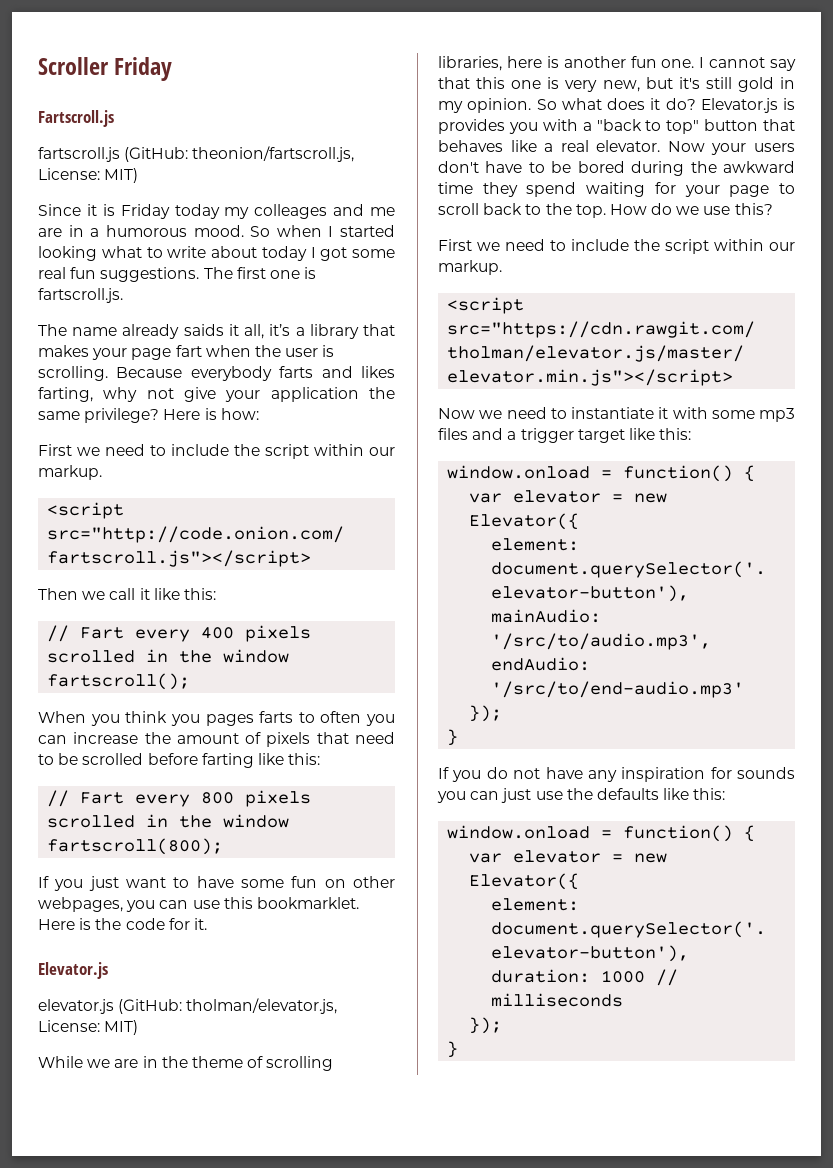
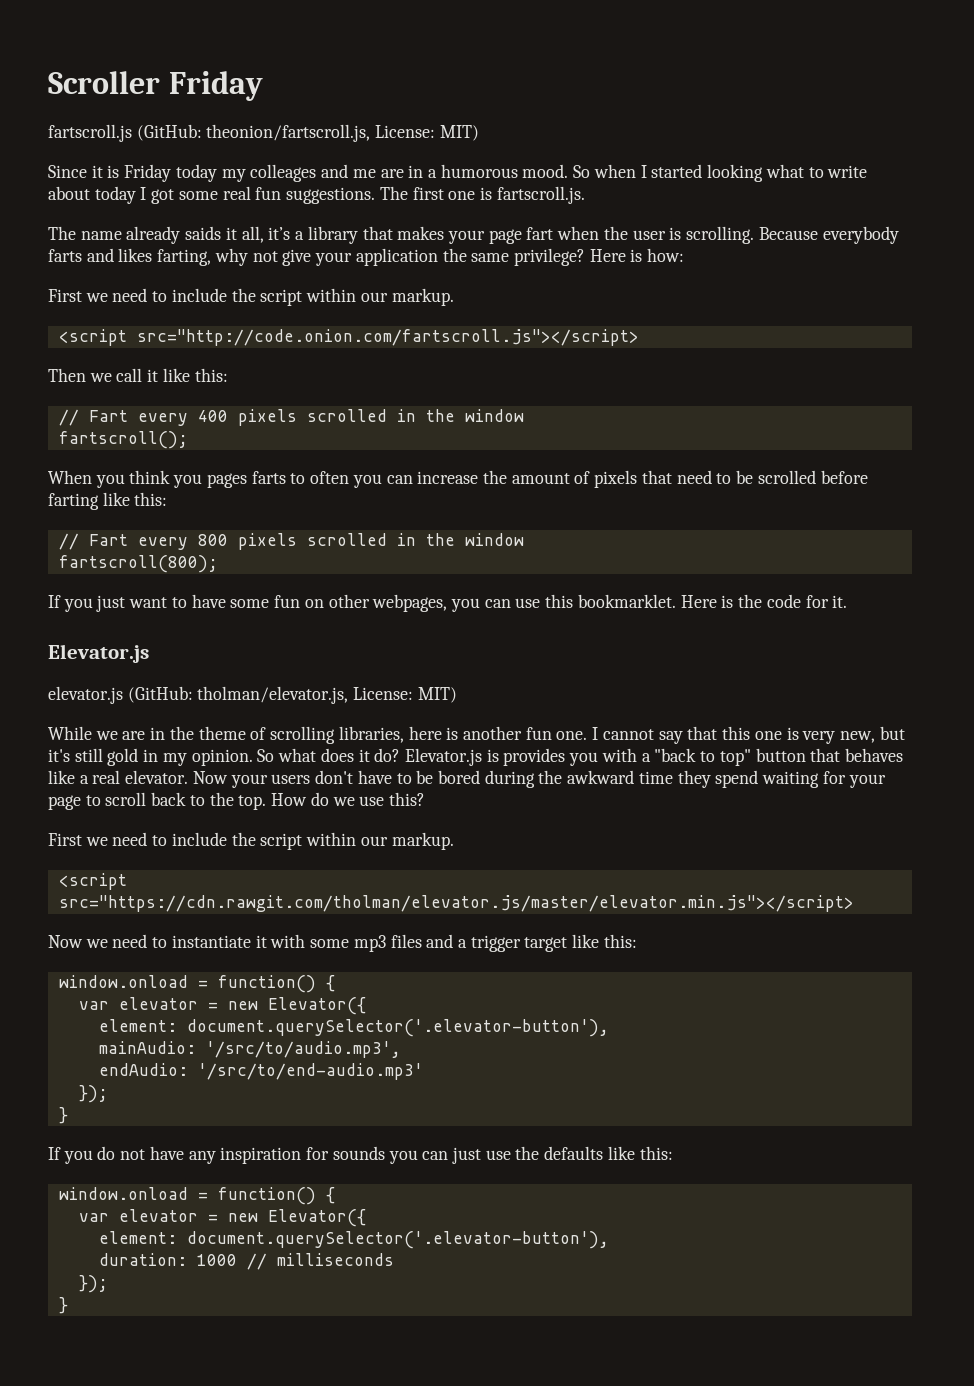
- Fartscroll.js

